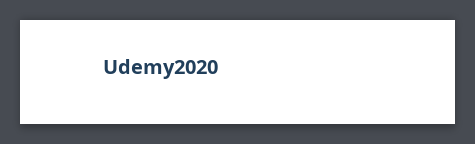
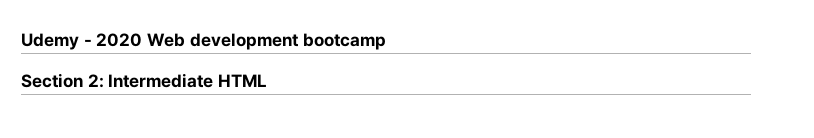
- Udemy2020
+ Udemy - 2020 Web development bootcamp
+ Section 2: Intermediate HTML

